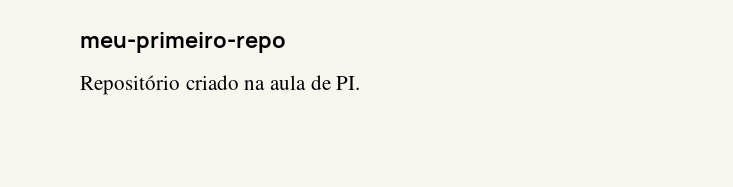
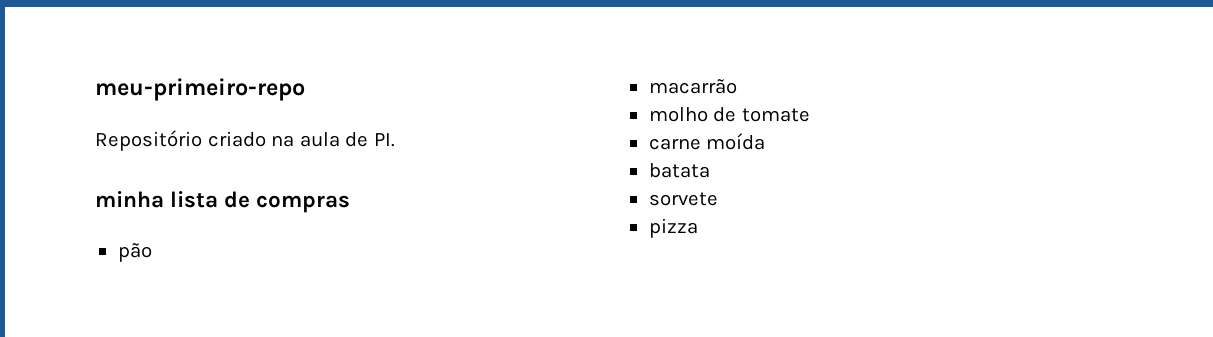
+ minha lista de compras
+ pão
+ macarrão
+ molho de tomate
+ carne moída
+ batata
+ sorvete
+ pizza

